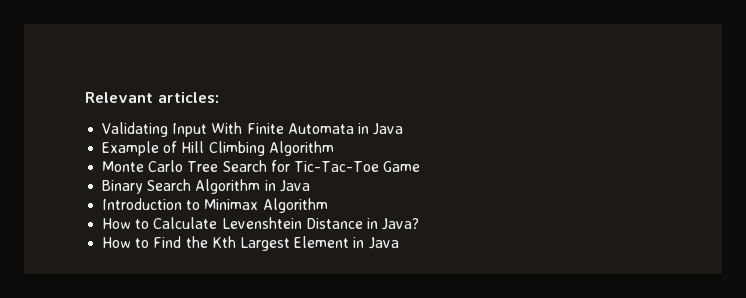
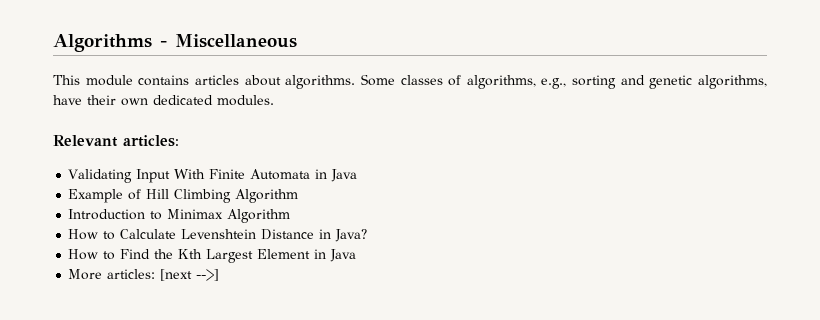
+ Algorithms - Miscellaneous
+ This module contains articles about algorithms. Some classes of algorithms, e.g., sorting and genetic algorithms, have their own dedicated modules.
- Monte Carlo Tree Search for Tic-Tac-Toe Game
- Binary Search Algorithm in Java
+ More articles: [next -->]

